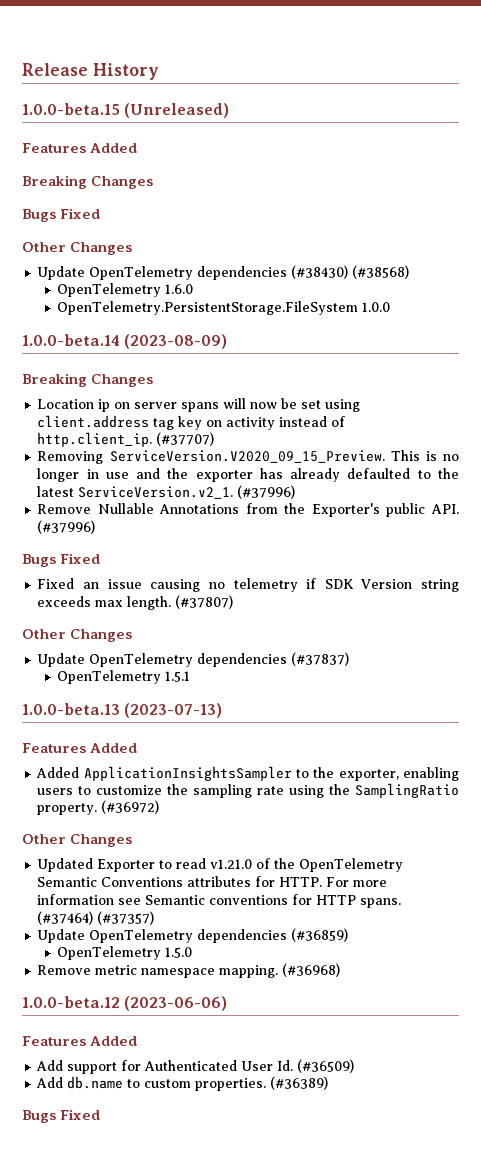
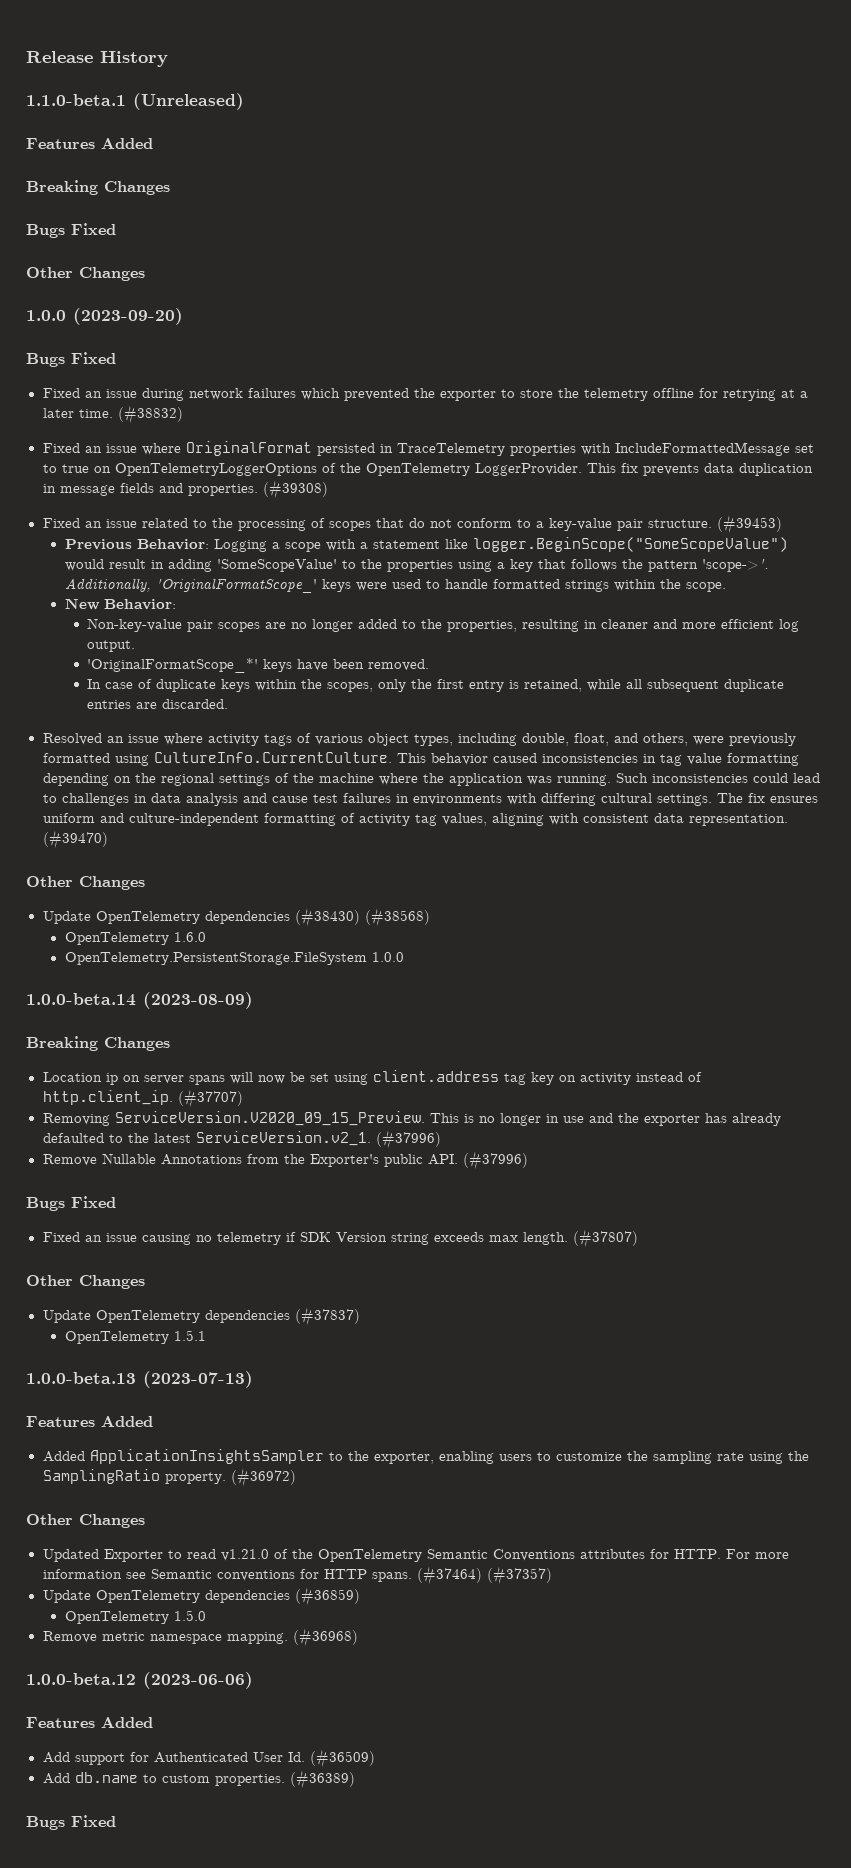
- 1.0.0-beta.15 (Unreleased)
+ 1.1.0-beta.1 (Unreleased)
+ 1.0.0 (2023-09-20)
+ Bugs Fixed
+ Fixed an issue during network failures which prevented the exporter to store the telemetry offline for retrying at a later time. (#38832)
+ Fixed an issue where OriginalFormat persisted in TraceTelemetry properties with IncludeFormattedMessage set to true on OpenTelemetryLoggerOptions of the OpenTelemetry LoggerProvider. This fix prevents data duplication in message fields and properties. (#39308)
+ Fixed an issue related to the processing of scopes that do not conform to a key-value pair structure. (#39453)
+ Previous Behavior: Logging a scope with a statement like logger.BeginScope("SomeScopeValue") would result in adding 'SomeScopeValue' to the properties using a key that follows the pattern 'scope->'. Additionally, 'OriginalFormatScope_' keys were used to handle formatted strings within the scope.
+ New Behavior:
+ Non-key-value pair scopes are no longer added to the properties, resulting in cleaner and more efficient log output.
+ 'OriginalFormatScope_*' keys have been removed.
+ In case of duplicate keys within the scopes, only the first entry is retained, while all subsequent duplicate entries are discarded.
+ Resolved an issue where activity tags of various object types, including double, float, and others, were previously formatted using CultureInfo.CurrentCulture. This behavior caused inconsistencies in tag value formatting depending on the regional settings of the machine where the application was running. Such inconsistencies could lead to challenges in data analysis and cause test failures in environments with differing cultural settings. The fix ensures uniform and culture-independent formatting of activity tag values, aligning with consistent data representation. (#39470)
+ Other Changes

